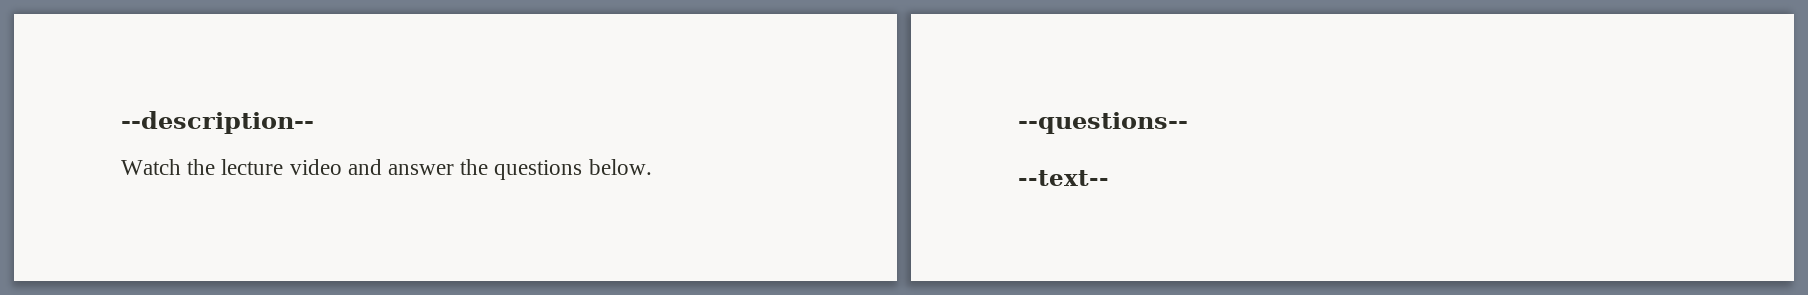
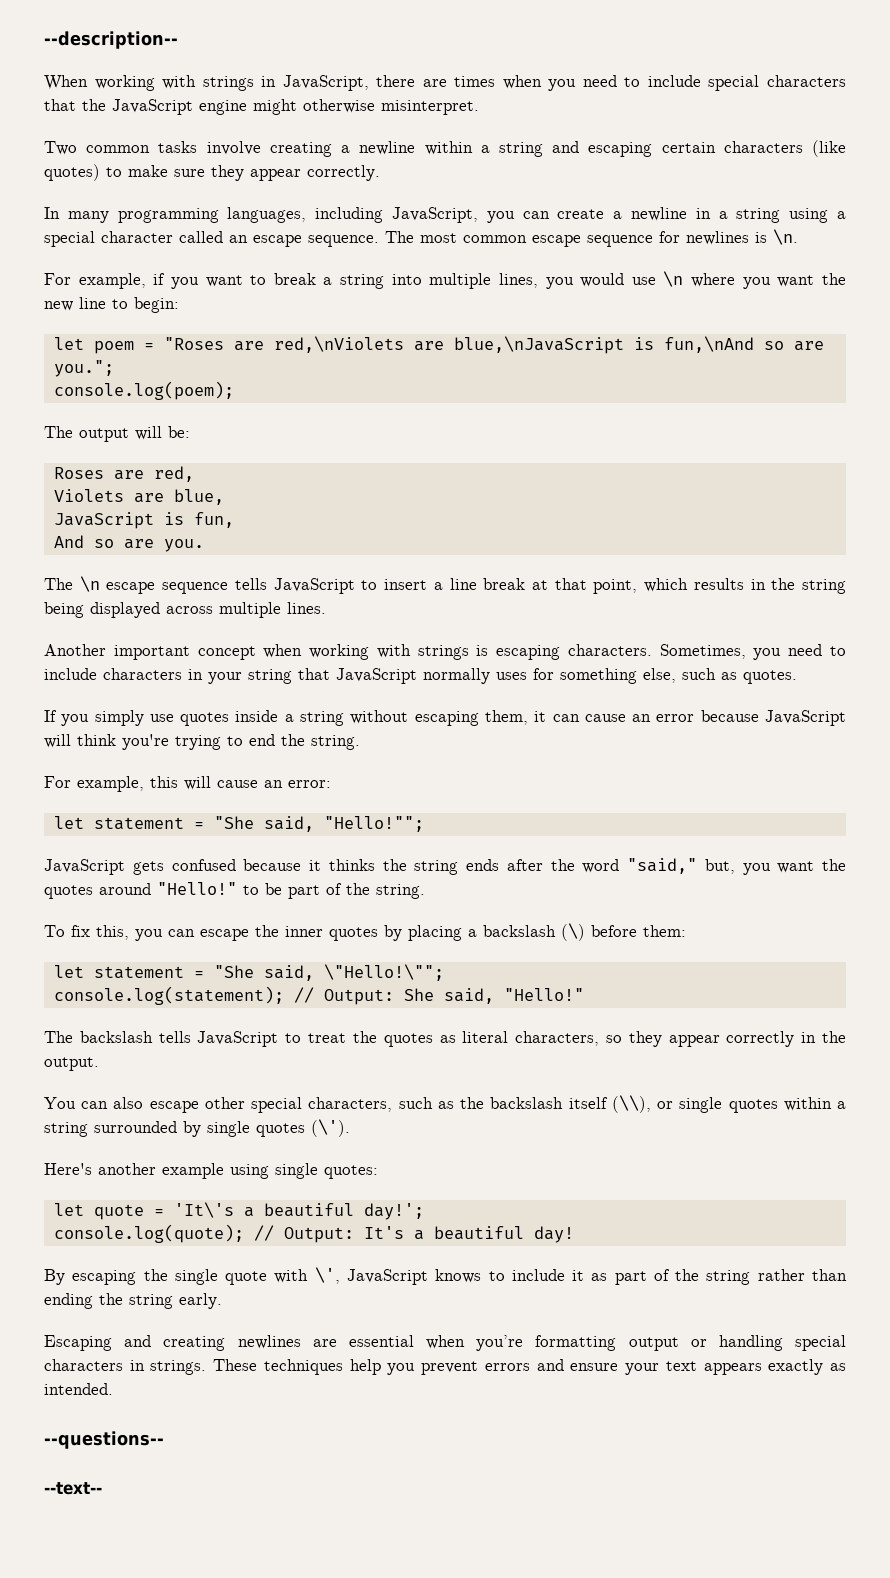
- Watch the lecture video and answer the questions below.
+ When working with strings in JavaScript, there are times when you need to include special characters that the JavaScript engine might otherwise misinterpret.
+ Two common tasks involve creating a newline within a string and escaping certain characters (like quotes) to make sure they appear correctly.
+ In many programming languages, including JavaScript, you can create a newline in a string using a special character called an escape sequence. The most common escape sequence for newlines is \n.
+ For example, if you want to break a string into multiple lines, you would use \n where you want the new line to begin:
+ let poem = "Roses are red,\nViolets are blue,\nJavaScript is fun,\nAnd so are you.";
+ console.log(poem);
+ The output will be:
+ Roses are red,
+ Violets are blue,
+ JavaScript is fun,
+ And so are you.
+ The \n escape sequence tells JavaScript to insert a line break at that point, which results in the string being displayed across multiple lines.
+ Another important concept when working with strings is escaping characters. Sometimes, you need to include characters in your string that JavaScript normally uses for something else, such as quotes.
+ If you simply use quotes inside a string without escaping them, it can cause an error because JavaScript will think you're trying to end the string.
+ For example, this will cause an error:
+ let statement = "She said, "Hello!"";
+ JavaScript gets confused because it thinks the string ends after the word "said," but, you want the quotes around "Hello!" to be part of the string.
+ To fix this, you can escape the inner quotes by placing a backslash (\) before them:
+ let statement = "She said, \"Hello!\"";
+ console.log(statement); // Output: She said, "Hello!"
+ The backslash tells JavaScript to treat the quotes as literal characters, so they appear correctly in the output.
+ You can also escape other special characters, such as the backslash itself (\\), or single quotes within a string surrounded by single quotes (\').
+ Here's another example using single quotes:
+ let quote = 'It\'s a beautiful day!';
+ console.log(quote); // Output: It's a beautiful day!
+ By escaping the single quote with \', JavaScript knows to include it as part of the string rather than ending the string early.
+ Escaping and creating newlines are essential when you’re formatting output or handling special characters in strings. These techniques help you prevent errors and ensure your text appears exactly as intended.

